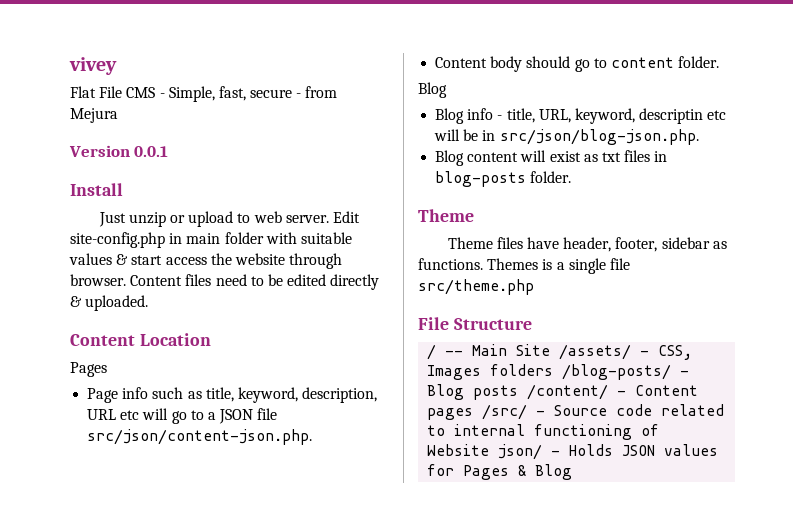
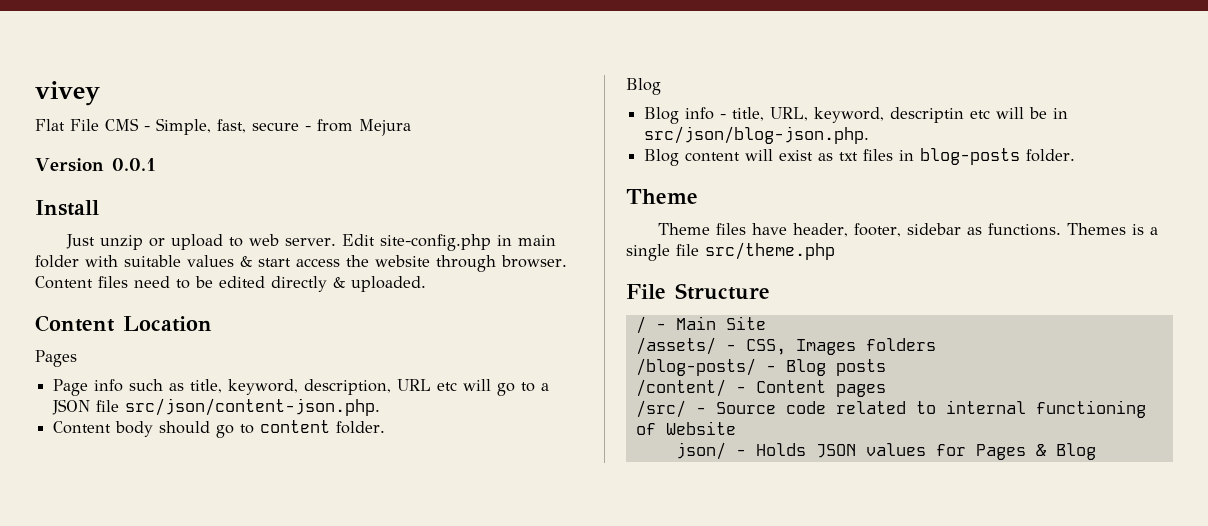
- / -- Main Site /assets/ - CSS, Images folders /blog-posts/ - Blog posts /content/ - Content pages /src/ - Source code related to internal functioning of Website json/ - Holds JSON values for Pages & Blog
+ / - Main Site
+ /assets/ - CSS, Images folders
+ /blog-posts/ - Blog posts
+ /content/ - Content pages
+ /src/ - Source code related to internal functioning of Website
+ json/ - Holds JSON values for Pages & Blog

